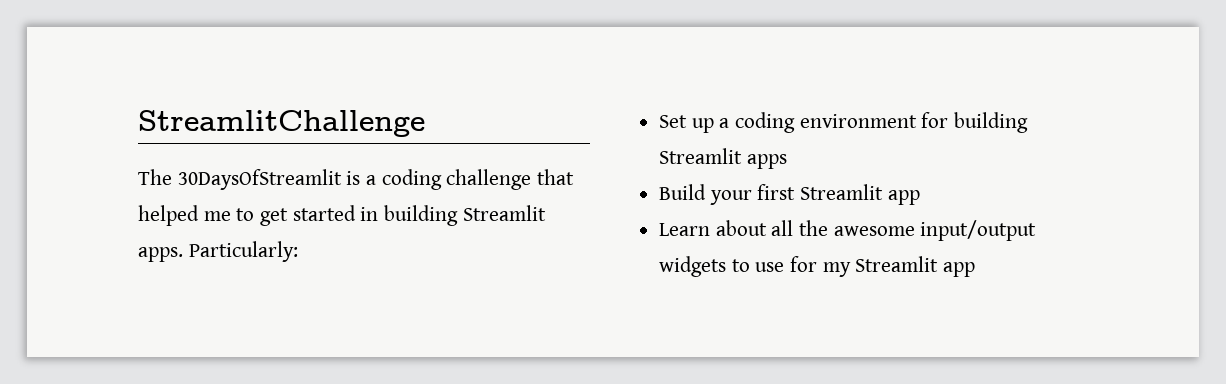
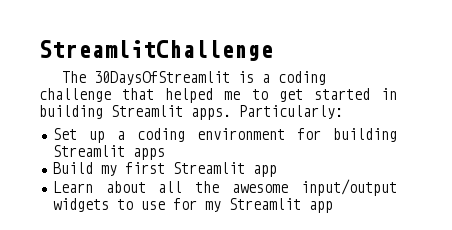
- Build your first Streamlit app
+ Build my first Streamlit app

